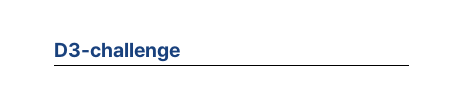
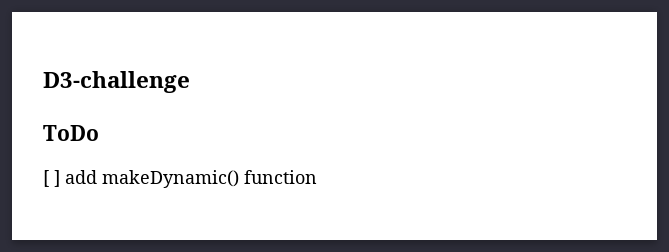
+ ToDo
+ [ ] add makeDynamic() function

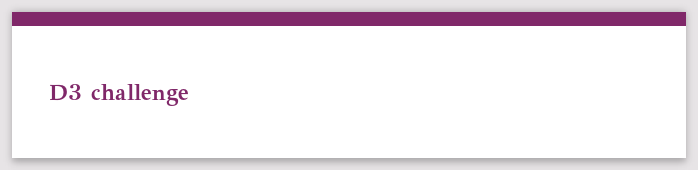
- D3-challenge
- ToDo
- [ ] add makeDynamic() function
+ D3 challenge

